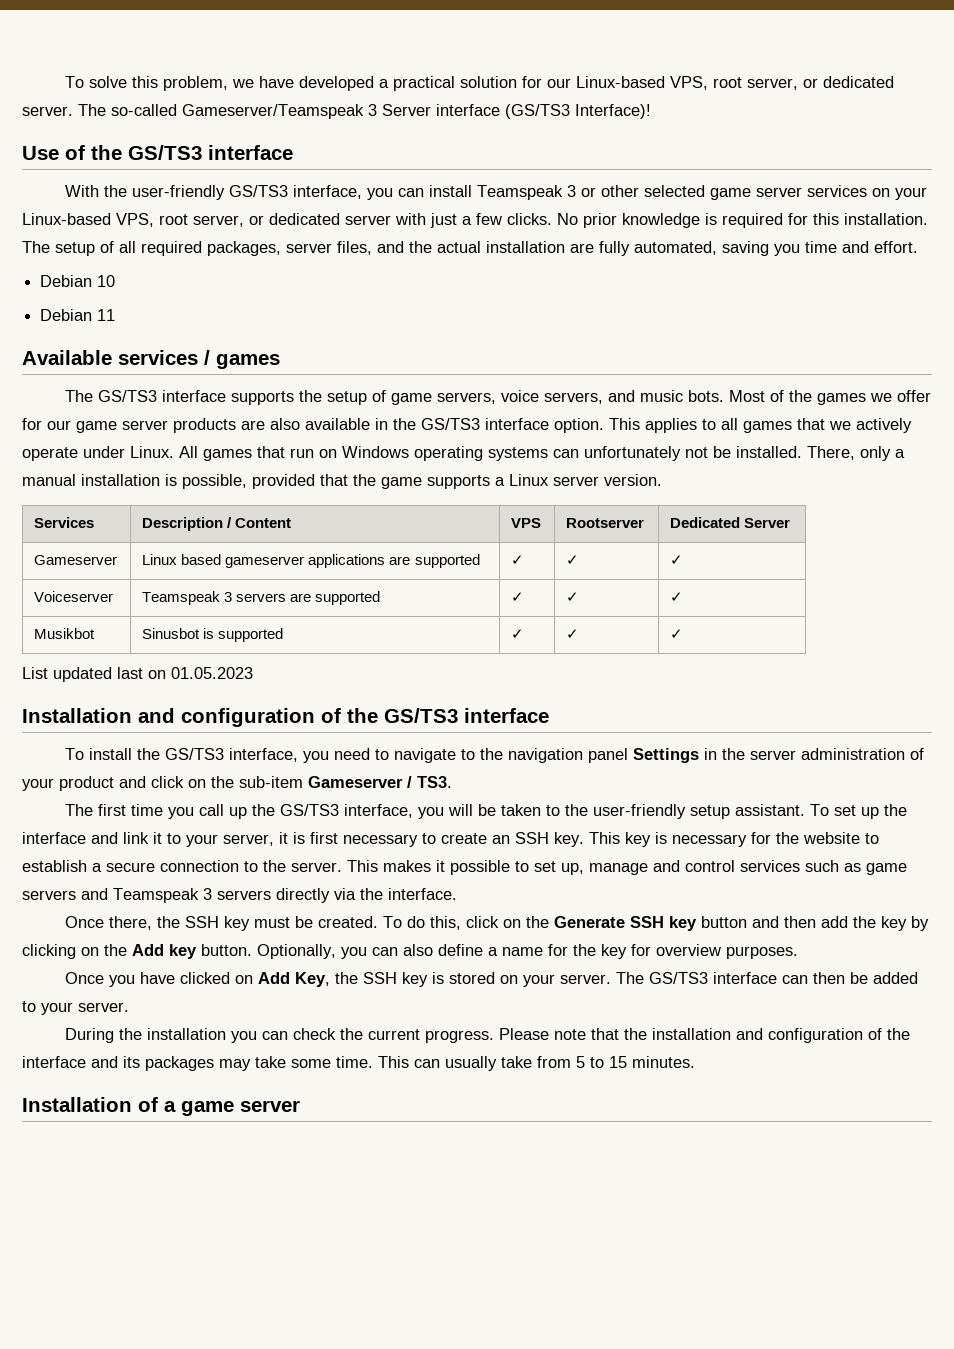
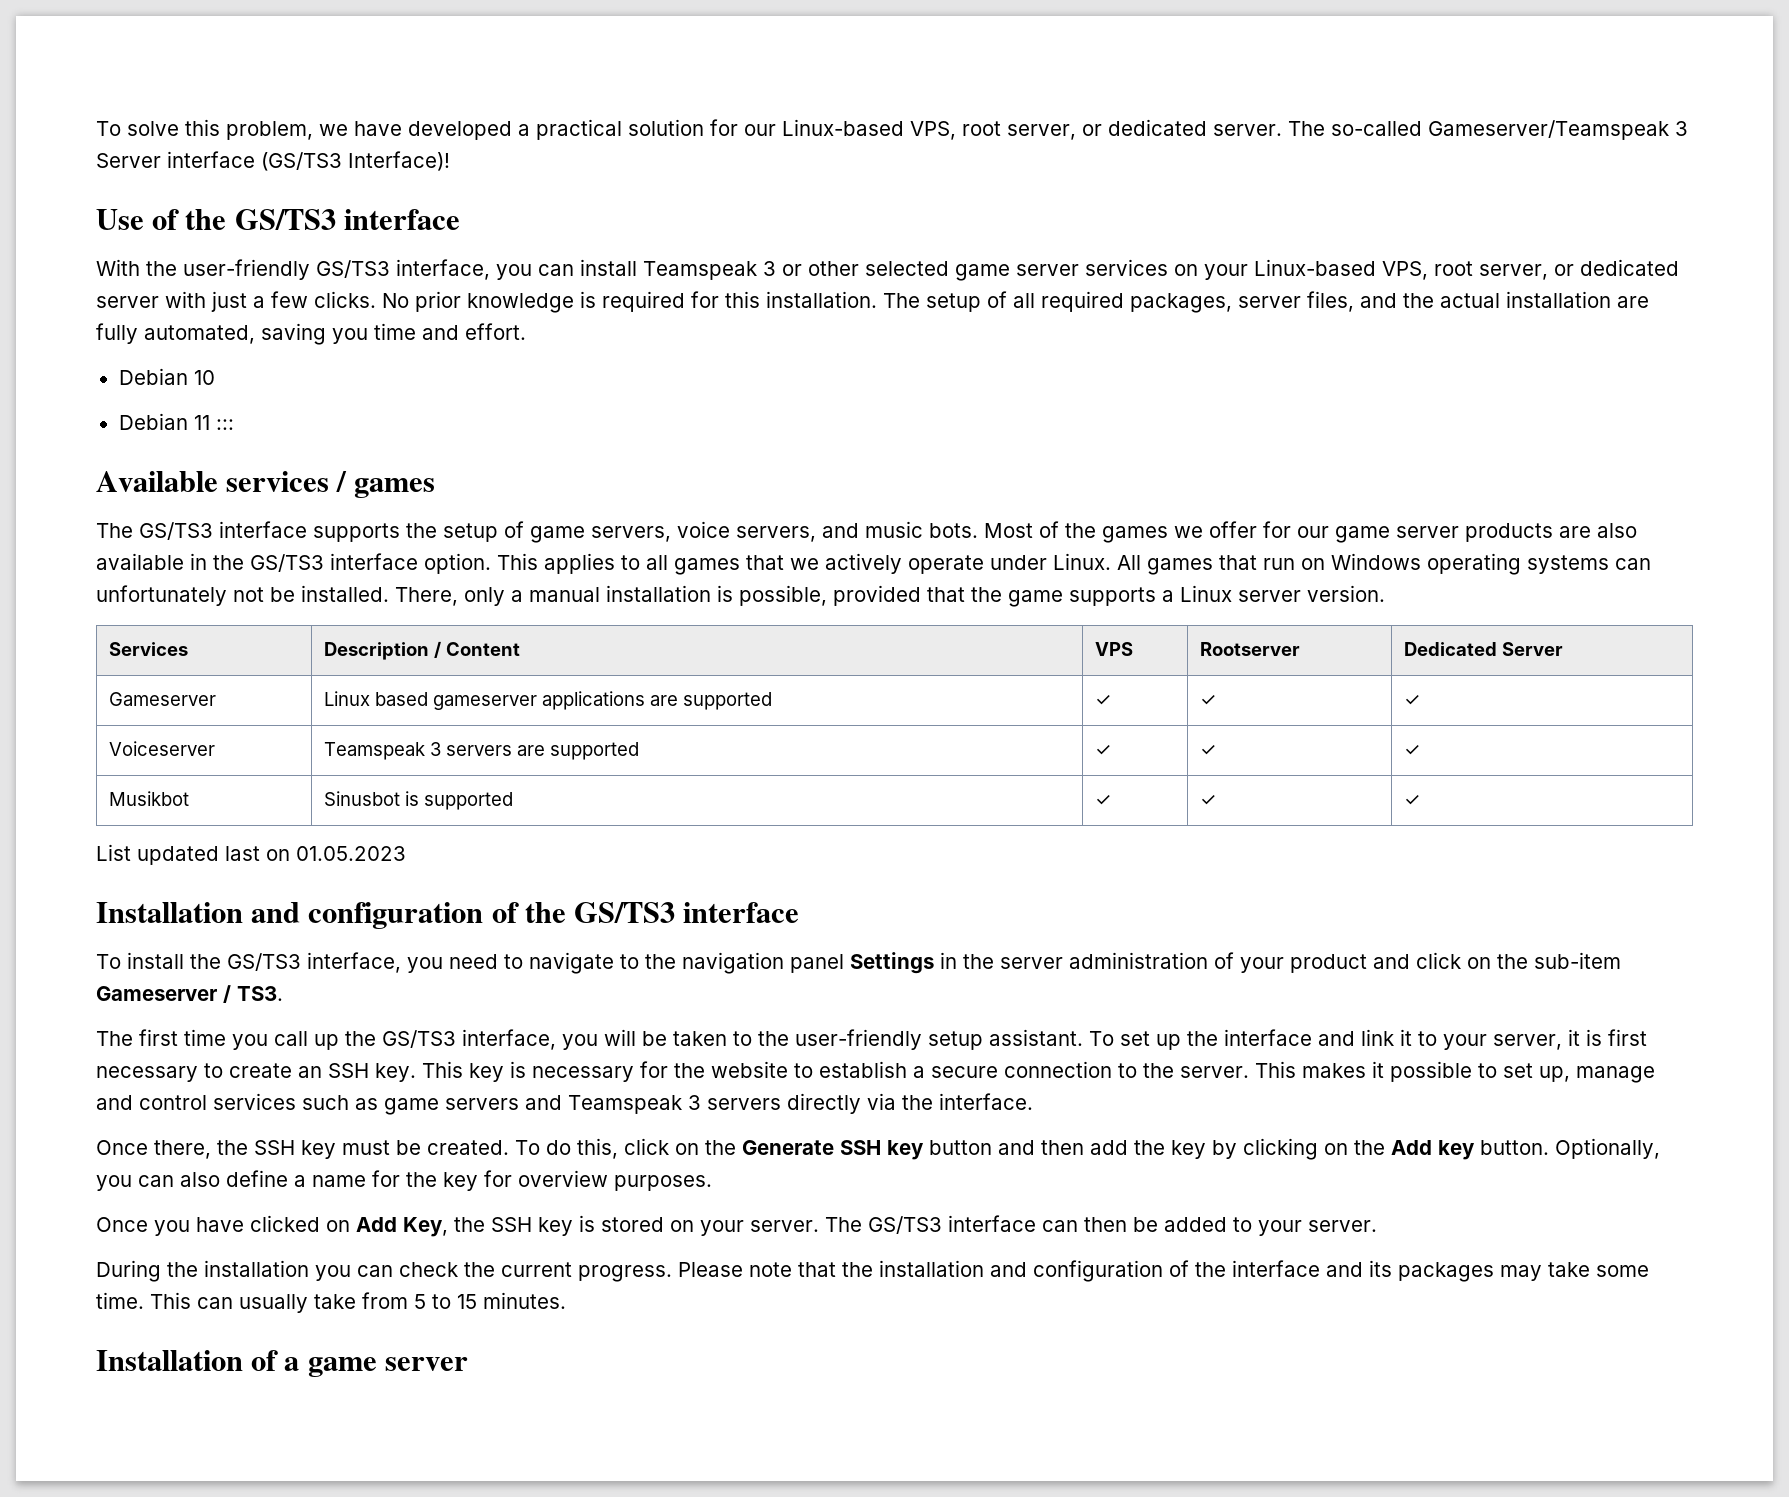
- Debian 11
+ Debian 11 :::

